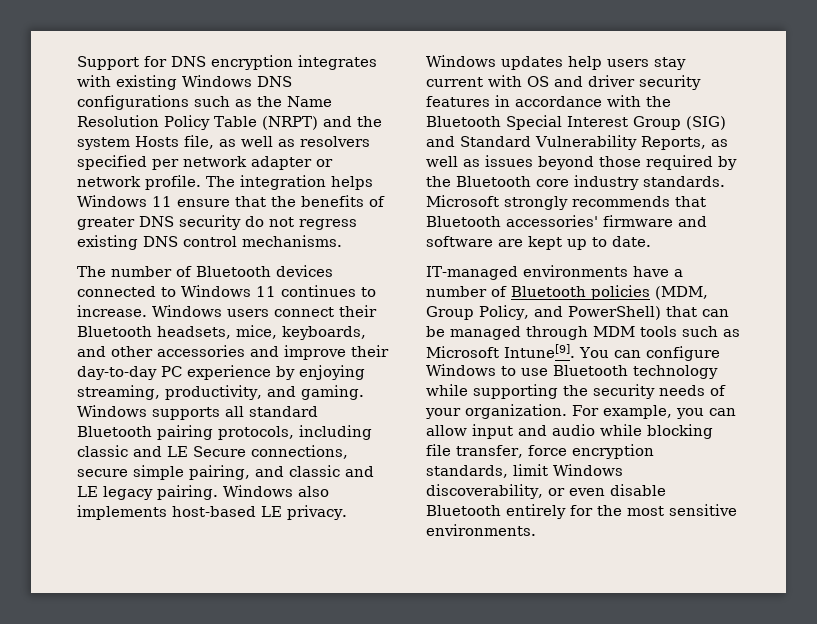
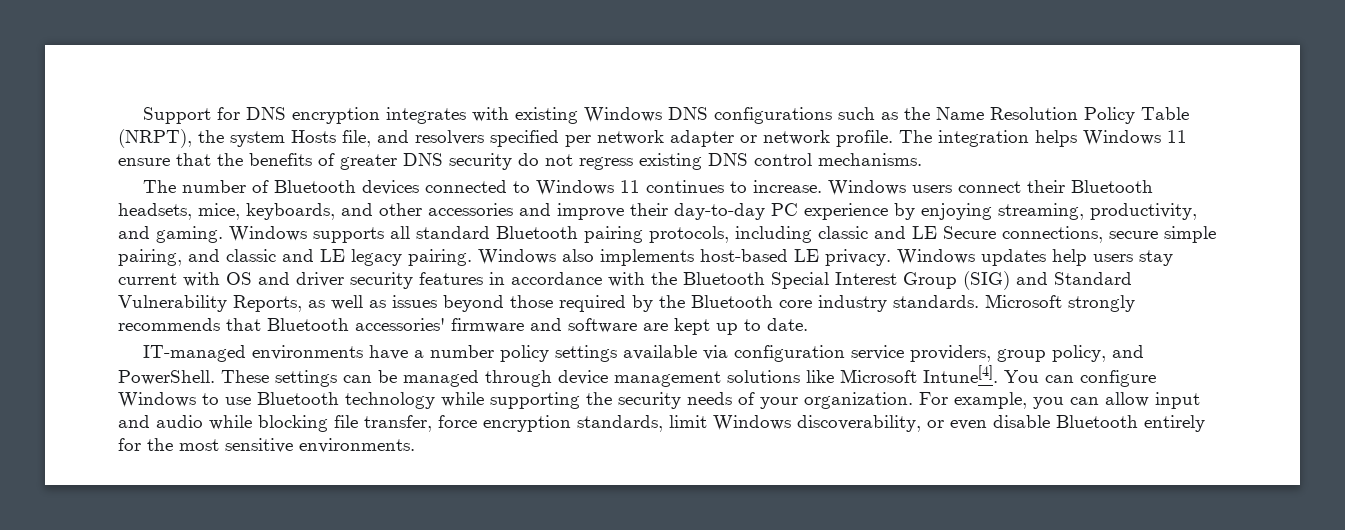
- Support for DNS encryption integrates with existing Windows DNS configurations such as the Name Resolution Policy Table (NRPT) and the system Hosts file, as well as resolvers specified per network adapter or network profile.
+ Support for DNS encryption integrates with existing Windows DNS configurations such as the Name Resolution Policy Table (NRPT), the system Hosts file, and resolvers specified per network adapter or network profile.
- IT-managed environments have a number of Bluetooth policies (MDM, Group Policy, and PowerShell) that can be managed through MDM tools such as Microsoft Intune[9].
+ IT-managed environments have a number policy settings available via configuration service providers, group policy, and PowerShell. These settings can be managed through device management solutions like Microsoft Intune[4].

